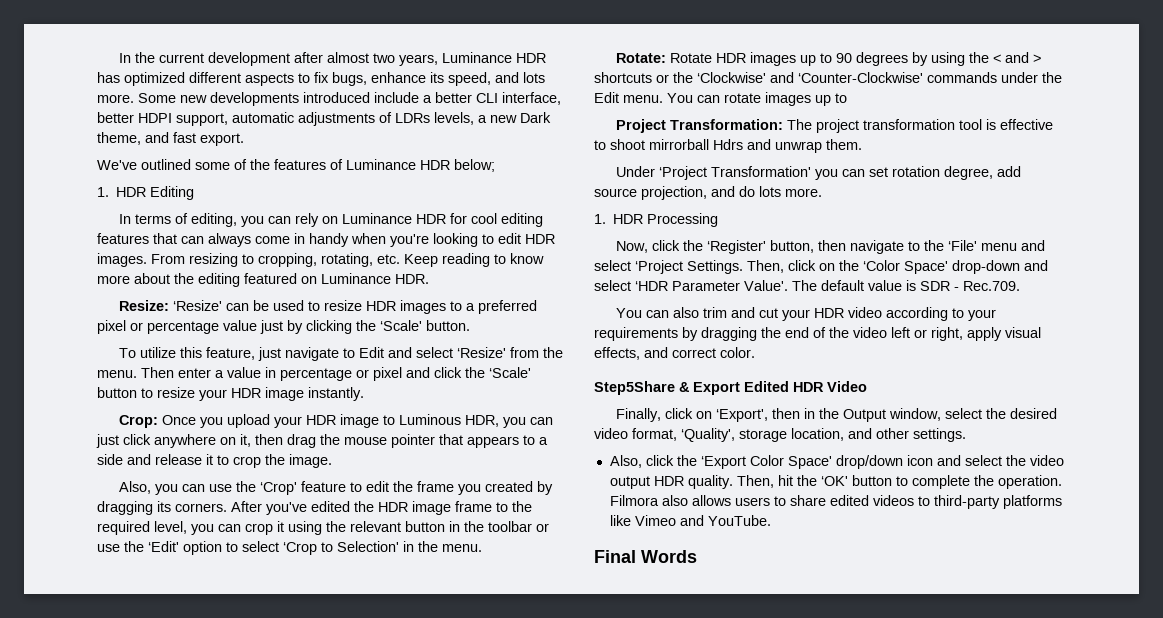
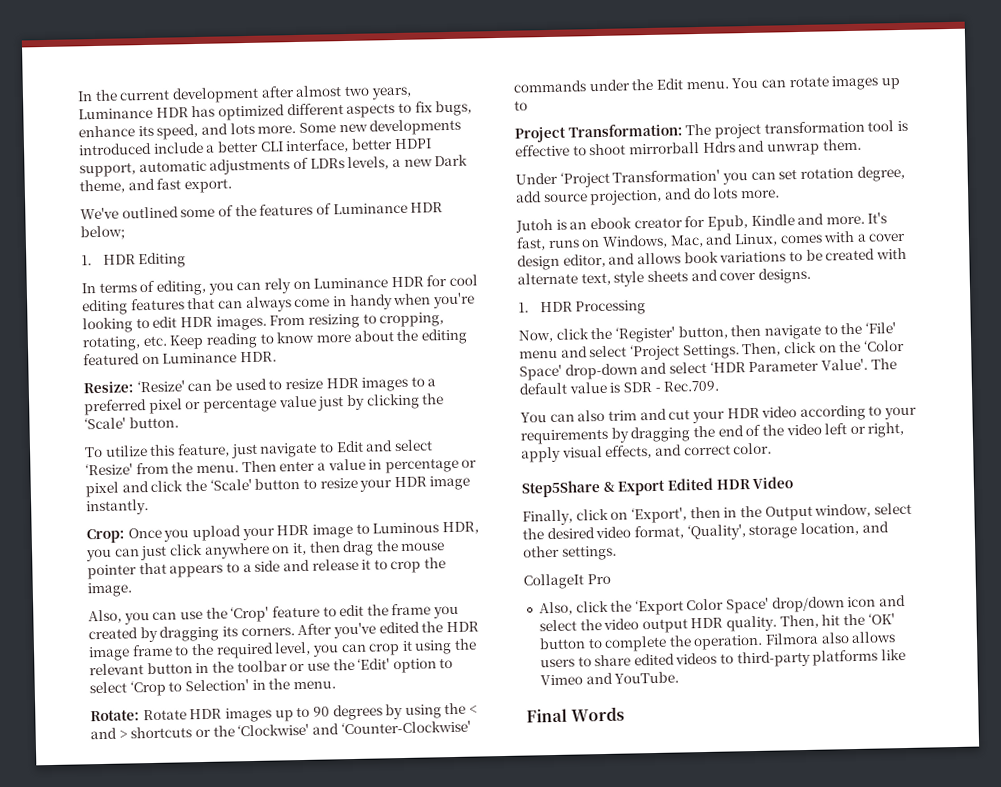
+ Jutoh is an ebook creator for Epub, Kindle and more. It's fast, runs on Windows, Mac, and Linux, comes with a cover design editor, and allows book variations to be created with alternate text, style sheets and cover designs.
+ CollageIt Pro

